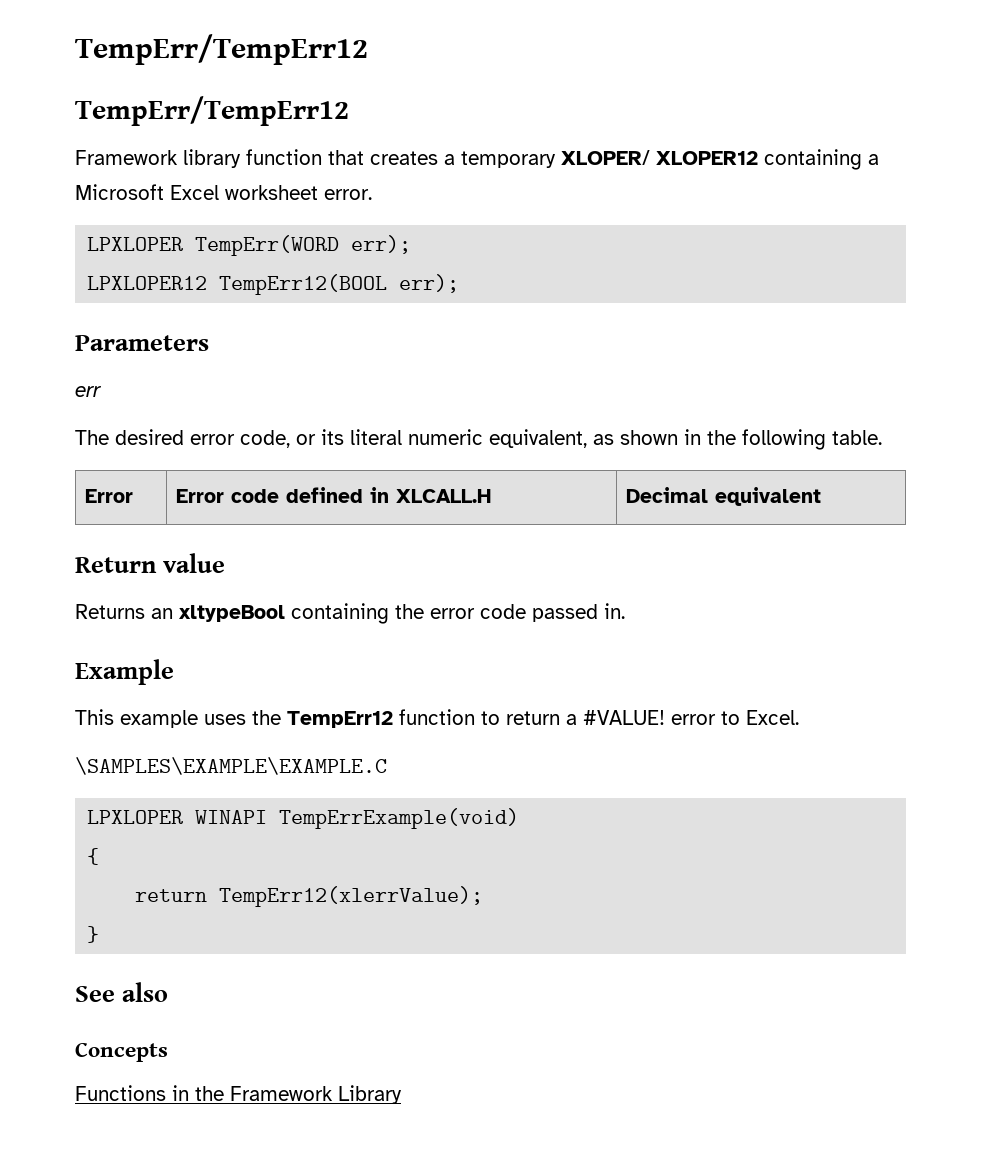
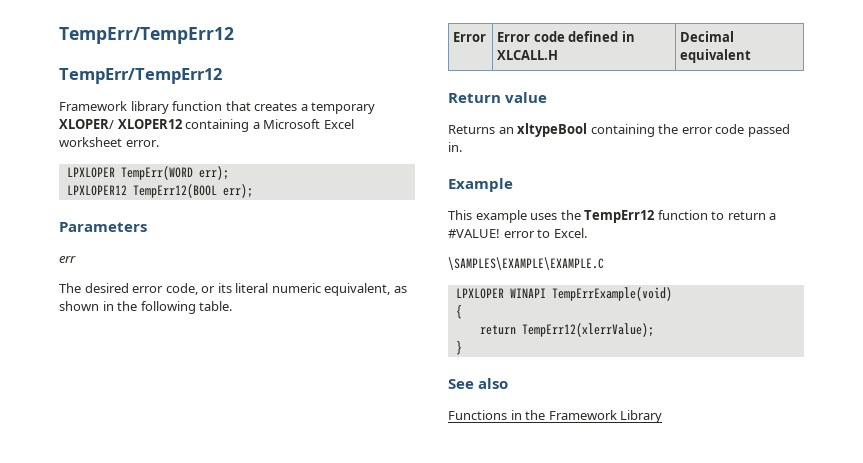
- Concepts

